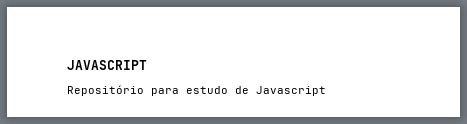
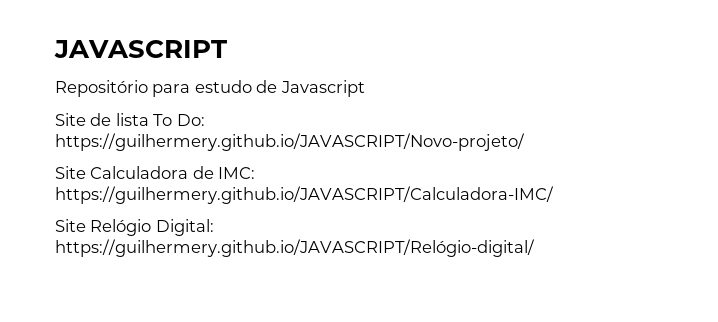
+ Site de lista To Do: https://guilhermery.github.io/JAVASCRIPT/Novo-projeto/
+ Site Calculadora de IMC: https://guilhermery.github.io/JAVASCRIPT/Calculadora-IMC/
+ Site Relógio Digital: https://guilhermery.github.io/JAVASCRIPT/Relógio-digital/

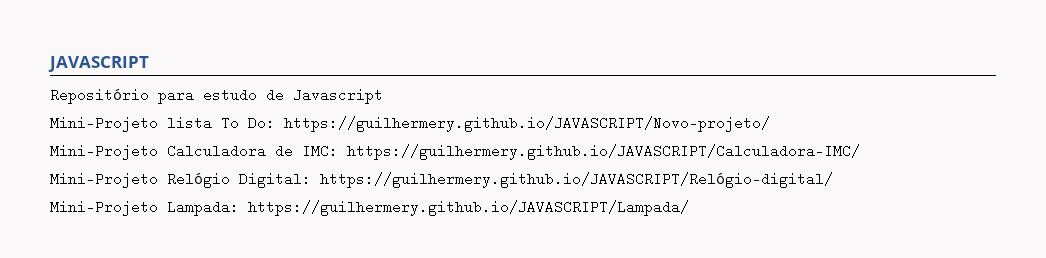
- Site de lista To Do: https://guilhermery.github.io/JAVASCRIPT/Novo-projeto/
+ Mini-Projeto lista To Do: https://guilhermery.github.io/JAVASCRIPT/Novo-projeto/
- Site Calculadora de IMC: https://guilhermery.github.io/JAVASCRIPT/Calculadora-IMC/
+ Mini-Projeto Calculadora de IMC: https://guilhermery.github.io/JAVASCRIPT/Calculadora-IMC/
- Site Relógio Digital: https://guilhermery.github.io/JAVASCRIPT/Relógio-digital/
+ Mini-Projeto Relógio Digital: https://guilhermery.github.io/JAVASCRIPT/Relógio-digital/
+ Mini-Projeto Lampada: https://guilhermery.github.io/JAVASCRIPT/Lampada/

